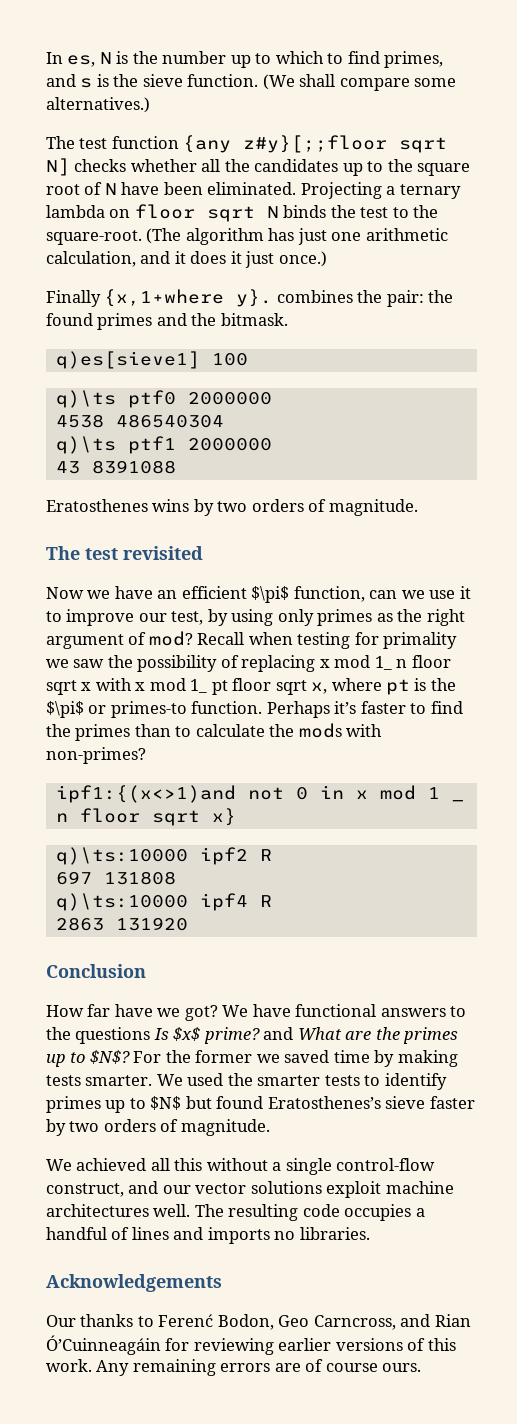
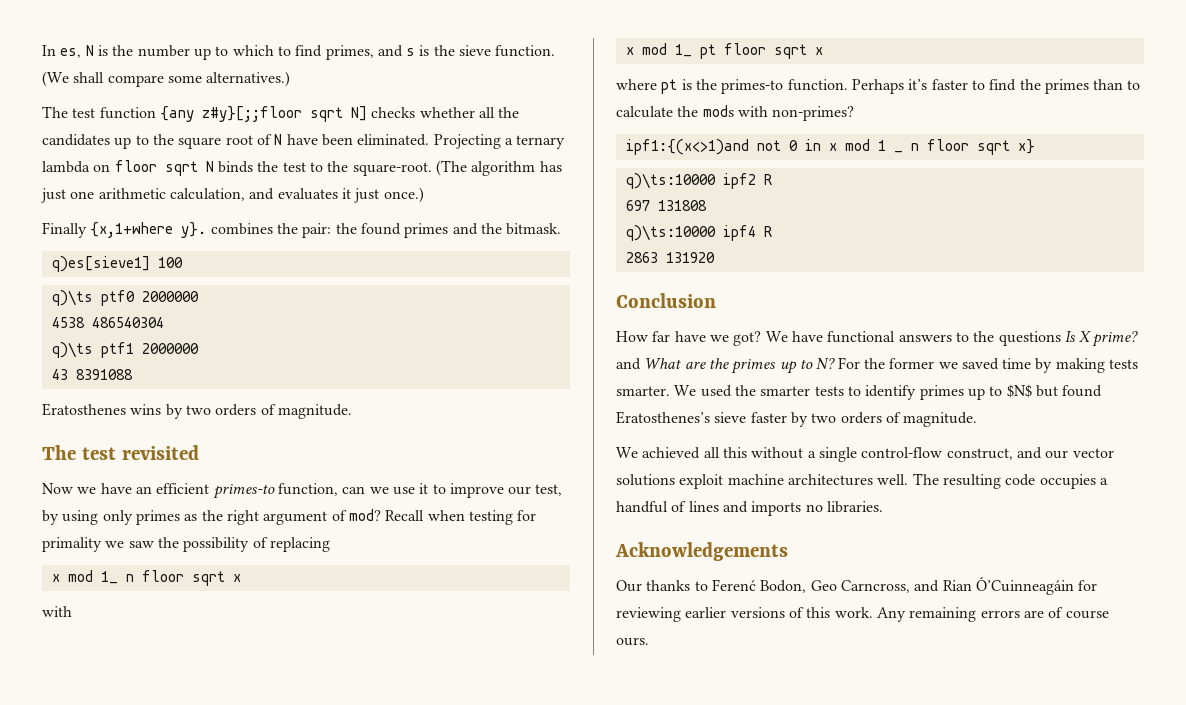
- (The algorithm has just one arithmetic calculation, and it does it just once.)
+ (The algorithm has just one arithmetic calculation, and evaluates it just once.)
- Now we have an efficient $\pi$ function, can we use it to improve our test, by using only primes as the right argument of mod?
+ Now we have an efficient primes-to function, can we use it to improve our test, by using only primes as the right argument of mod?
- Recall when testing for primality we saw the possibility of replacing x mod 1_ n floor sqrt x with x mod 1_ pt floor sqrt x, where pt is the $\pi$ or primes-to function.
+ Recall when testing for primality we saw the possibility of replacing
+ x mod 1_ n floor sqrt x
+ with
+ x mod 1_ pt floor sqrt x
+ where pt is the primes-to function.
- We have functional answers to the questions Is $x$ prime? and What are the primes up to $N$?
+ We have functional answers to the questions Is X prime? and What are the primes up to N?

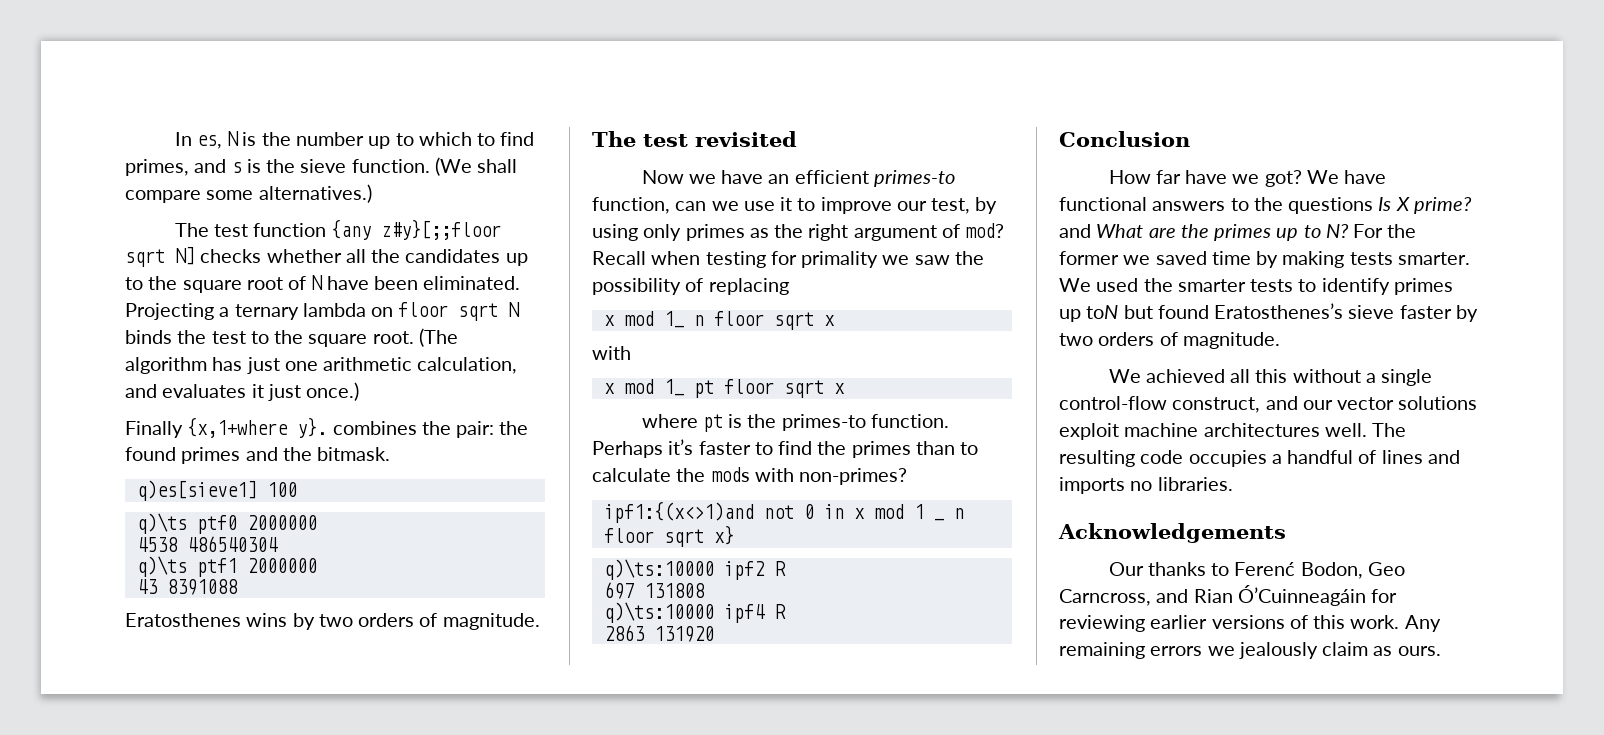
- Projecting a ternary lambda on floor sqrt N binds the test to the square-root.
+ Projecting a ternary lambda on floor sqrt N binds the test to the square root.
- We used the smarter tests to identify primes up to $N$ but found Eratosthenes’s sieve faster by two orders of magnitude.
+ We used the smarter tests to identify primes up toN but found Eratosthenes’s sieve faster by two orders of magnitude.
- Any remaining errors are of course ours.
+ Any remaining errors we jealously claim as ours.

